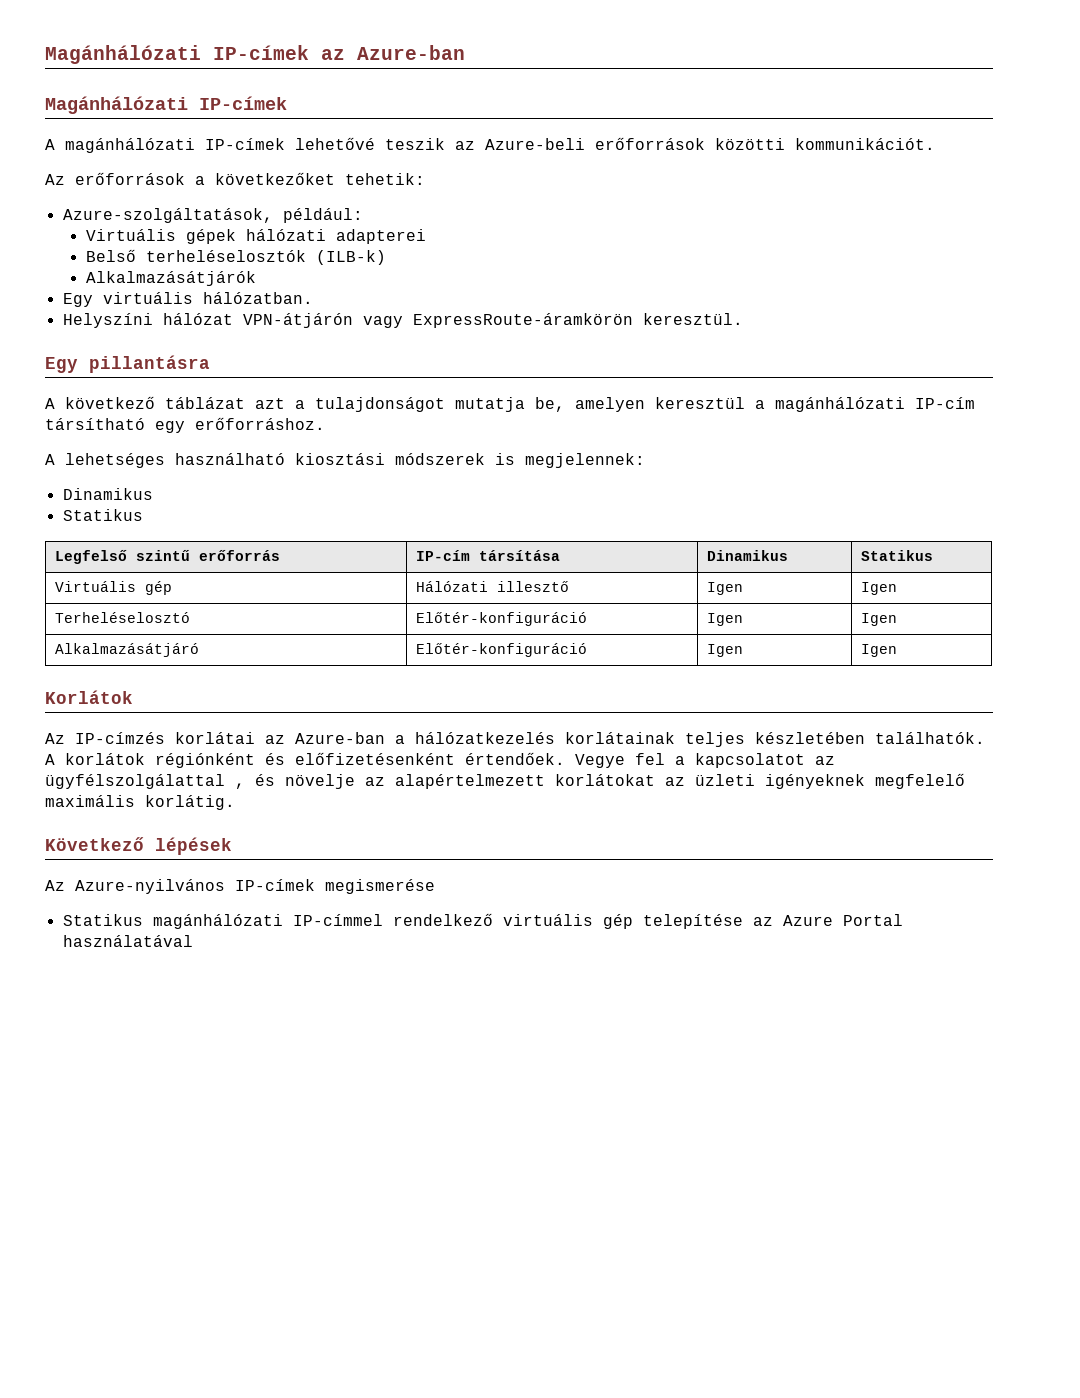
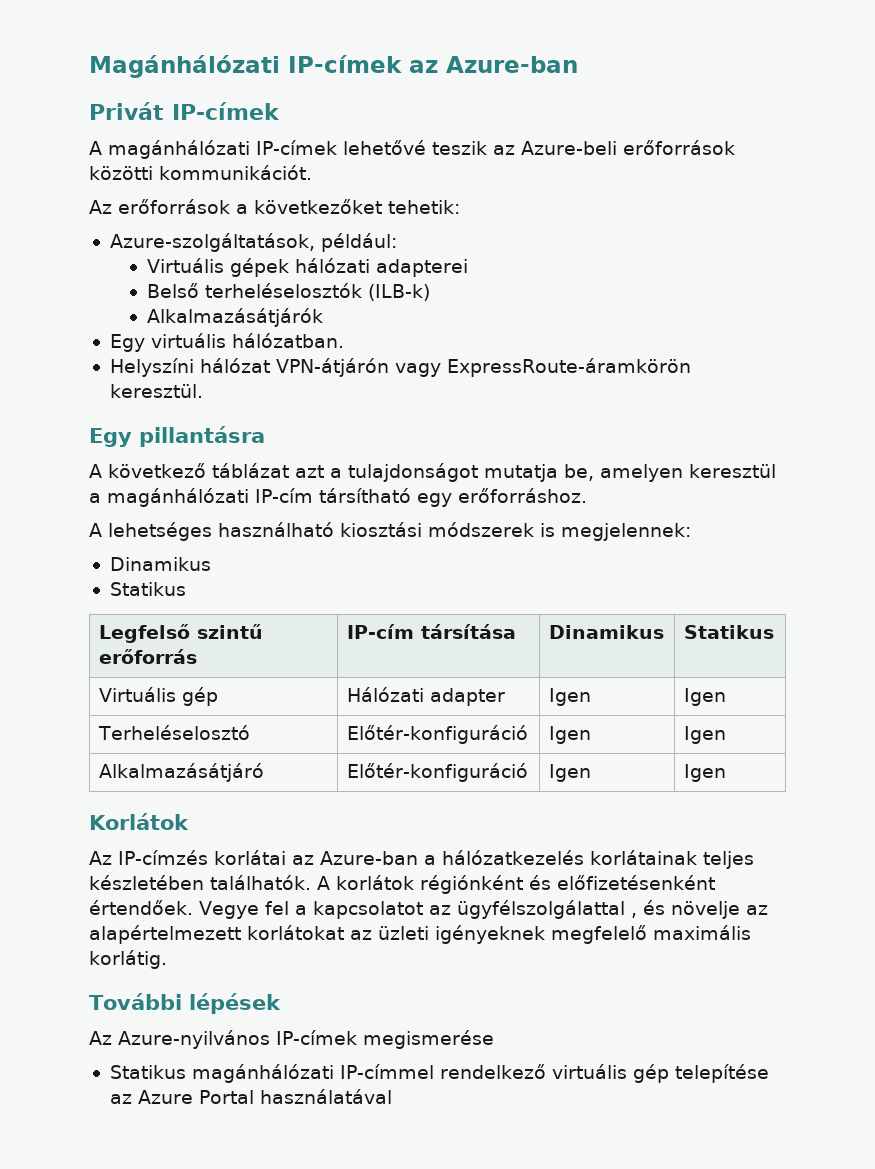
  Magánhálózati IP-címek az Azure-ban
- Magánhálózati IP-címek
+ Privát IP-címek
- Virtuális gép | Hálózati illesztő | Igen | Igen
+ Virtuális gép | Hálózati adapter | Igen | Igen
- Következő lépések
+ További lépések

